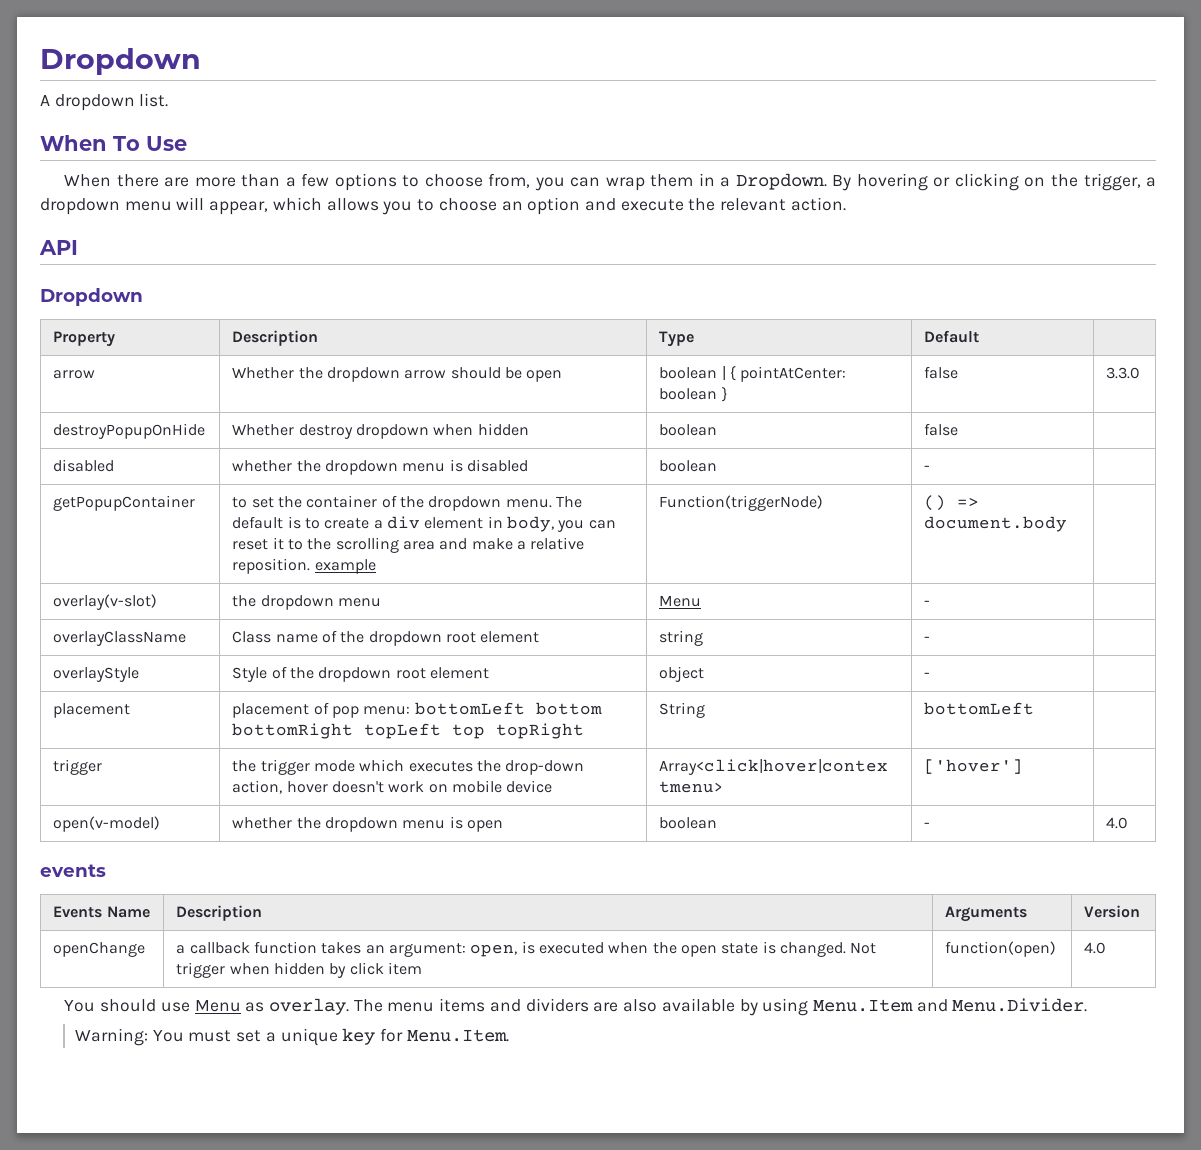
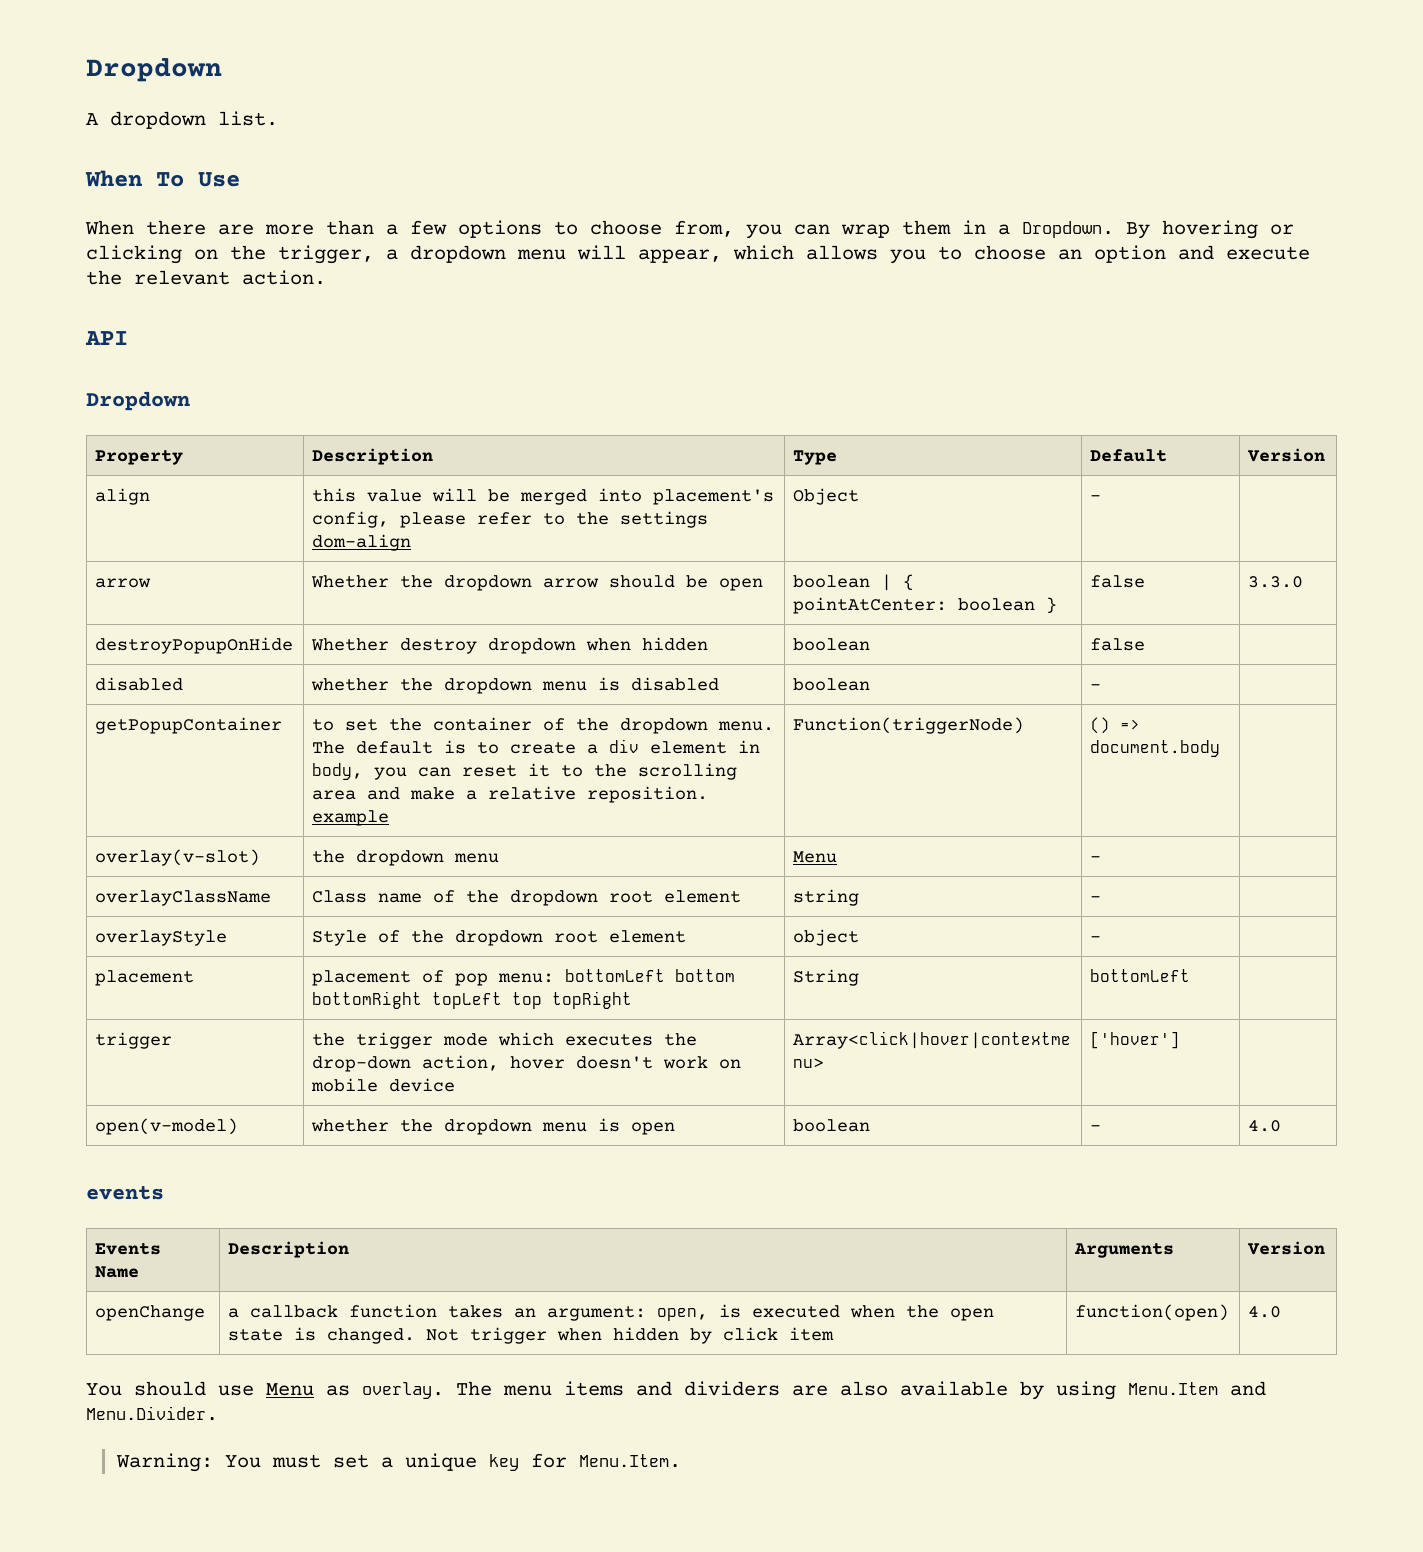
- Property | Description | Type | Default |
+ Property | Description | Type | Default | Version
+ align | this value will be merged into placement's config, please refer to the settings dom-align | Object | - |

